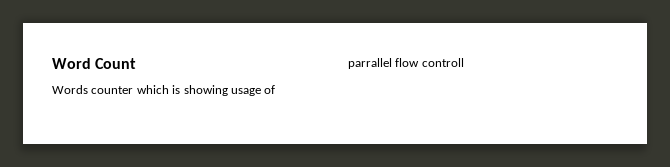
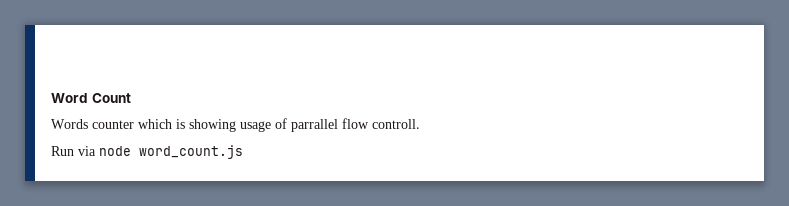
- Words counter which is showing usage of parrallel flow controll
+ Words counter which is showing usage of parrallel flow controll.
+ Run via node word_count.js

